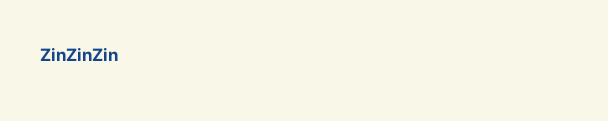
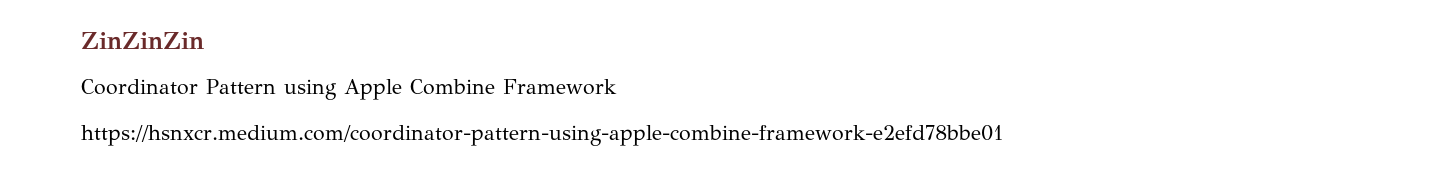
+ Coordinator Pattern using Apple Combine Framework
+ https://hsnxcr.medium.com/coordinator-pattern-using-apple-combine-framework-e2efd78bbe01

